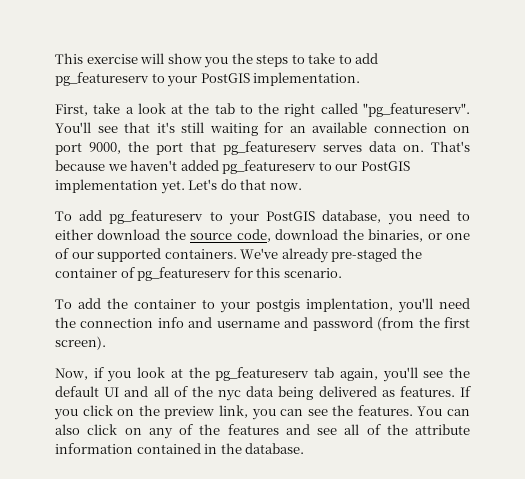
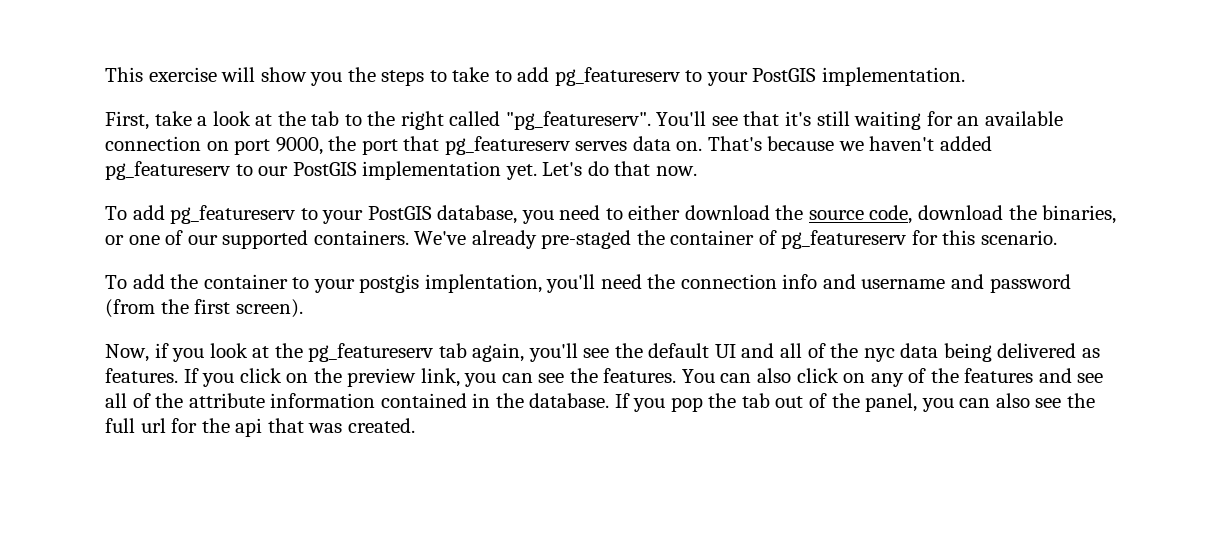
+ If you pop the tab out of the panel, you can also see the full url for the api that was created.

